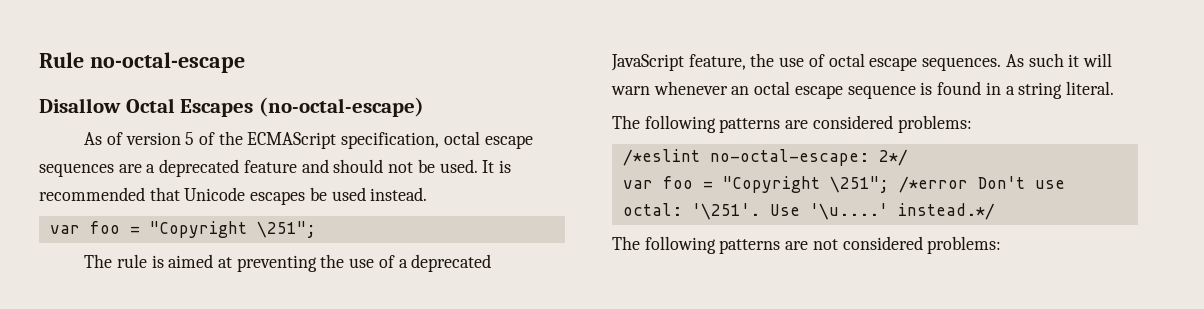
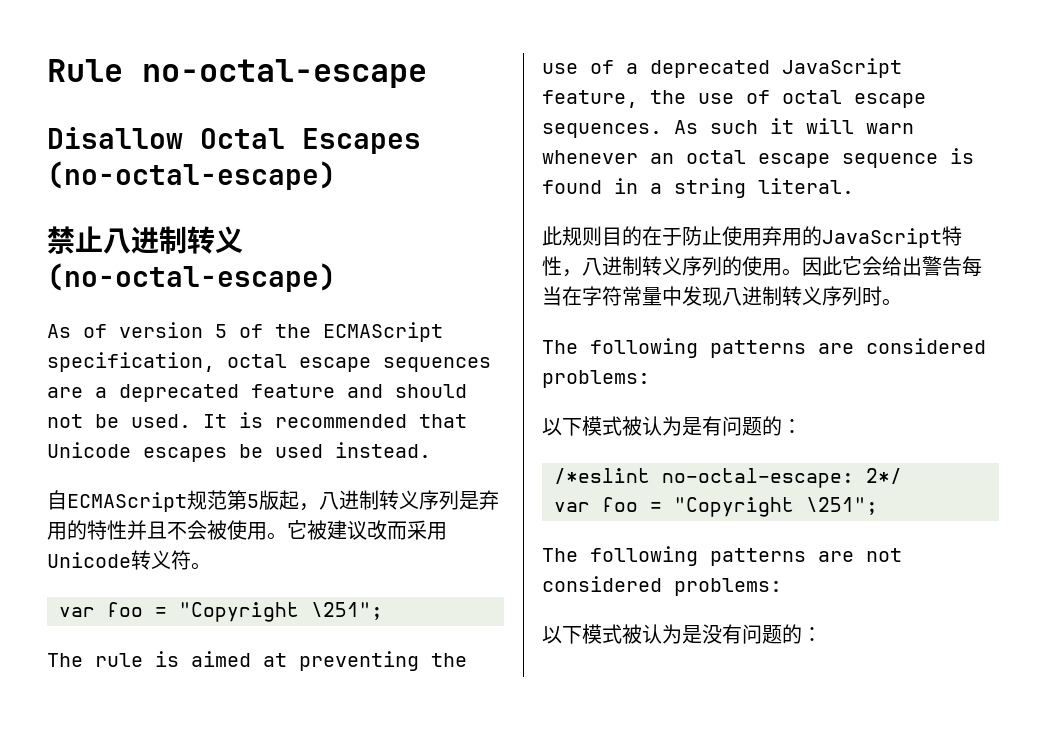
+ 禁止八进制转义(no-octal-escape)
+ 自ECMAScript规范第5版起，八进制转义序列是弃用的特性并且不会被使用。它被建议改而采用Unicode转义符。
+ 此规则目的在于防止使用弃用的JavaScript特性，八进制转义序列的使用。因此它会给出警告每当在字符常量中发现八进制转义序列时。
+ 以下模式被认为是有问题的：
  /*eslint no-octal-escape: 2*/
- var foo = "Copyright \251"; /*error Don't use octal: '\251'. Use '\u....' instead.*/
+ var foo = "Copyright \251";
+ 以下模式被认为是没有问题的：

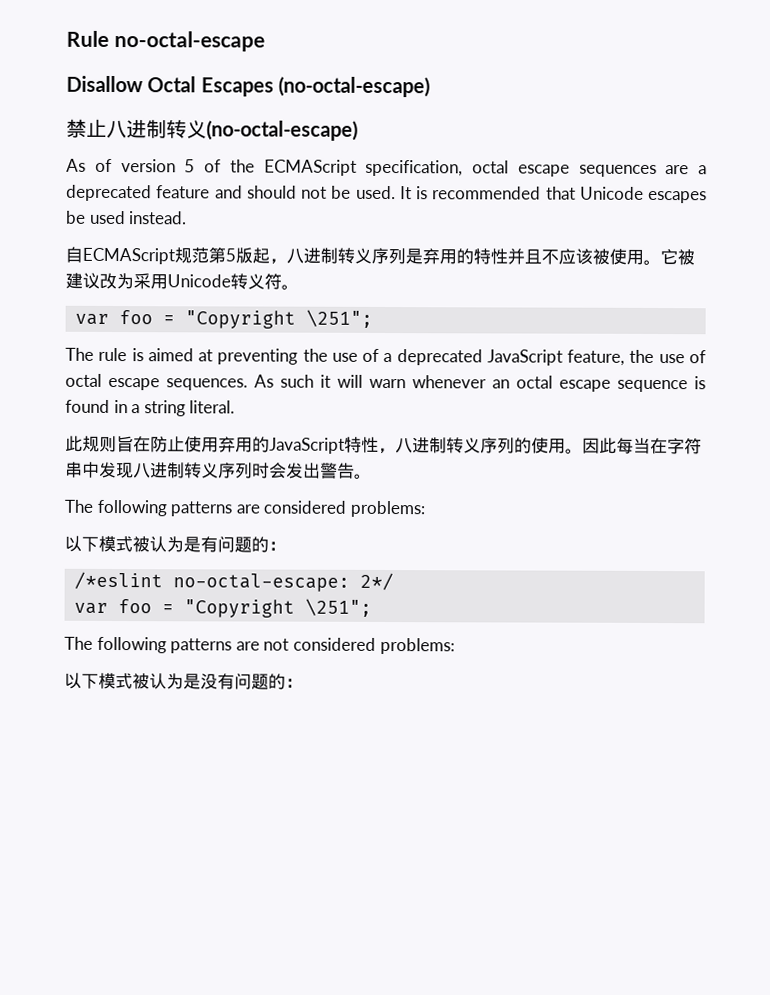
- 自ECMAScript规范第5版起，八进制转义序列是弃用的特性并且不会被使用。
+ 自ECMAScript规范第5版起，八进制转义序列是弃用的特性并且不应该被使用。
- 它被建议改而采用Unicode转义符。
+ 它被建议改为采用Unicode转义符。
- 此规则目的在于防止使用弃用的JavaScript特性，八进制转义序列的使用。
+ 此规则旨在防止使用弃用的JavaScript特性，八进制转义序列的使用。
- 因此它会给出警告每当在字符常量中发现八进制转义序列时。
+ 因此每当在字符串中发现八进制转义序列时会发出警告。

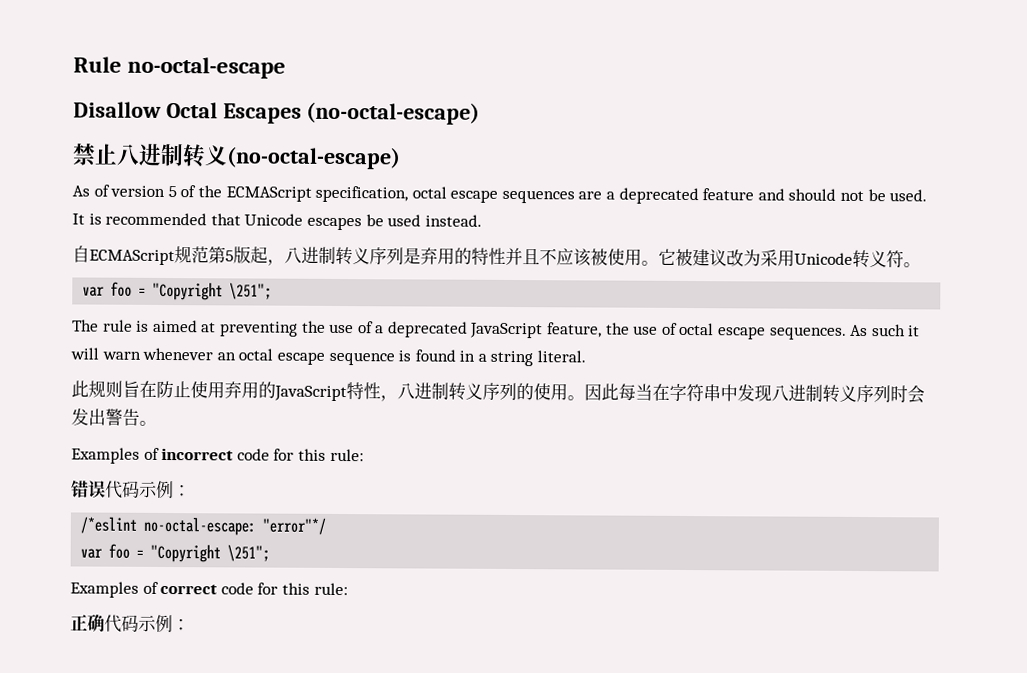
- The following patterns are considered problems:
- 以下模式被认为是有问题的：
+ Examples of incorrect code for this rule:
+ 错误代码示例：
- /*eslint no-octal-escape: 2*/
+ /*eslint no-octal-escape: "error"*/
  var foo = "Copyright \251";
- The following patterns are not considered problems:
- 以下模式被认为是没有问题的：
+ Examples of correct code for this rule:
+ 正确代码示例：

